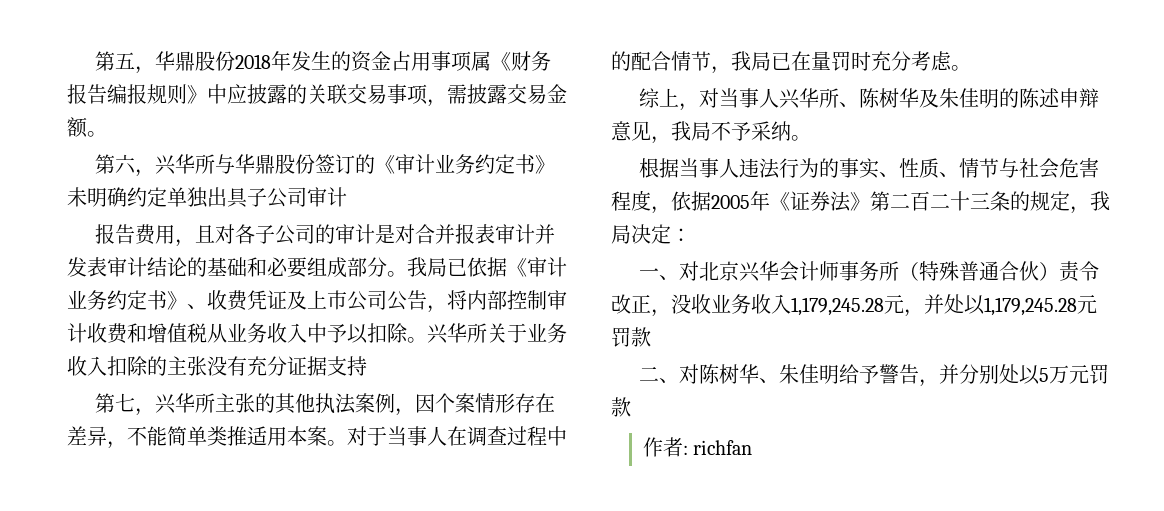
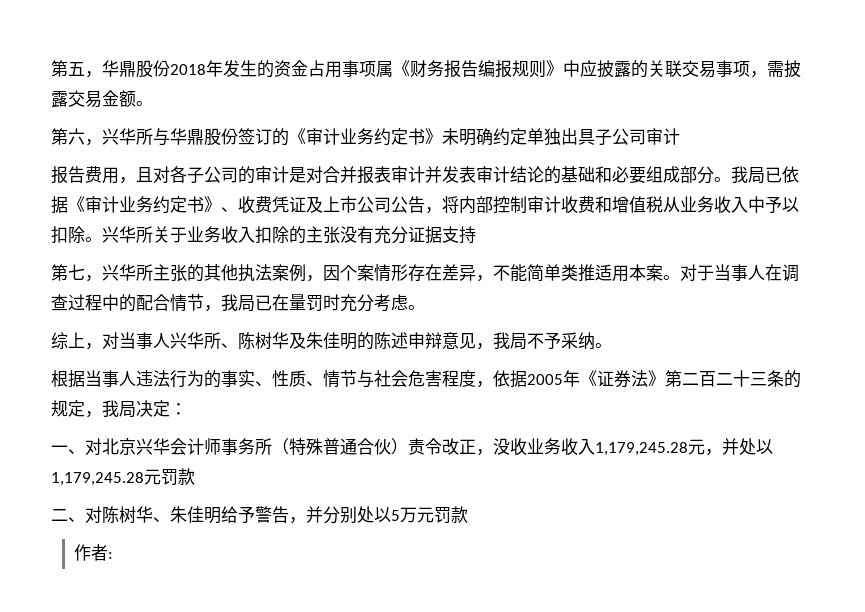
- 作者: richfan
+ 作者:

